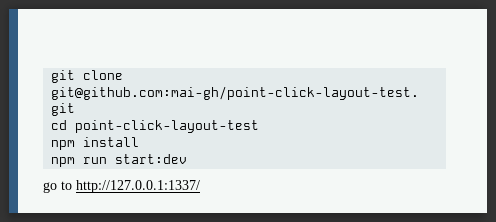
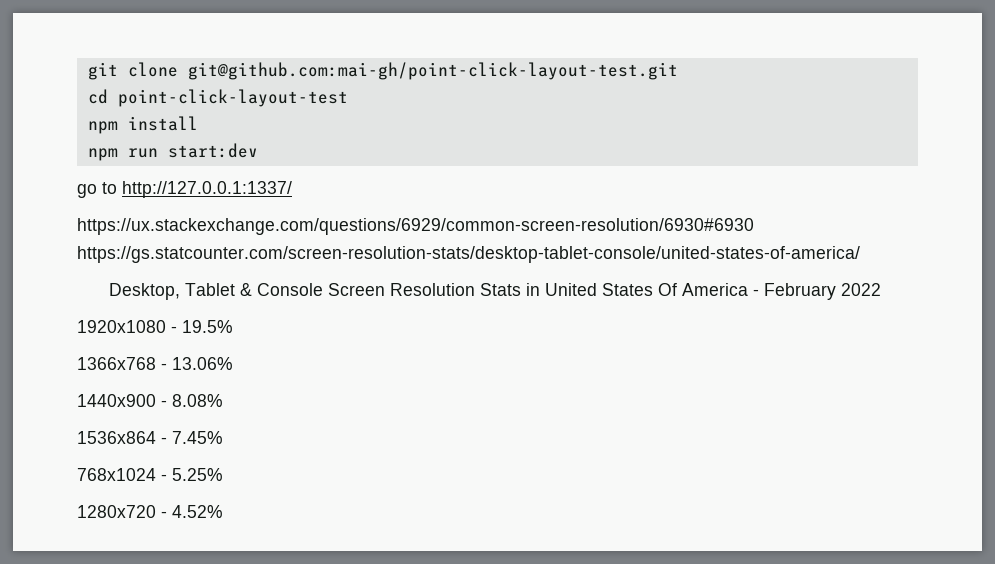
+ https://ux.stackexchange.com/questions/6929/common-screen-resolution/6930#6930 https://gs.statcounter.com/screen-resolution-stats/desktop-tablet-console/united-states-of-america/
+ Desktop, Tablet & Console Screen Resolution Stats in United States Of America - February 2022
+ 1920x1080 - 19.5%
+ 1366x768 - 13.06%
+ 1440x900 - 8.08%
+ 1536x864 - 7.45%
+ 768x1024 - 5.25%
+ 1280x720 - 4.52%

